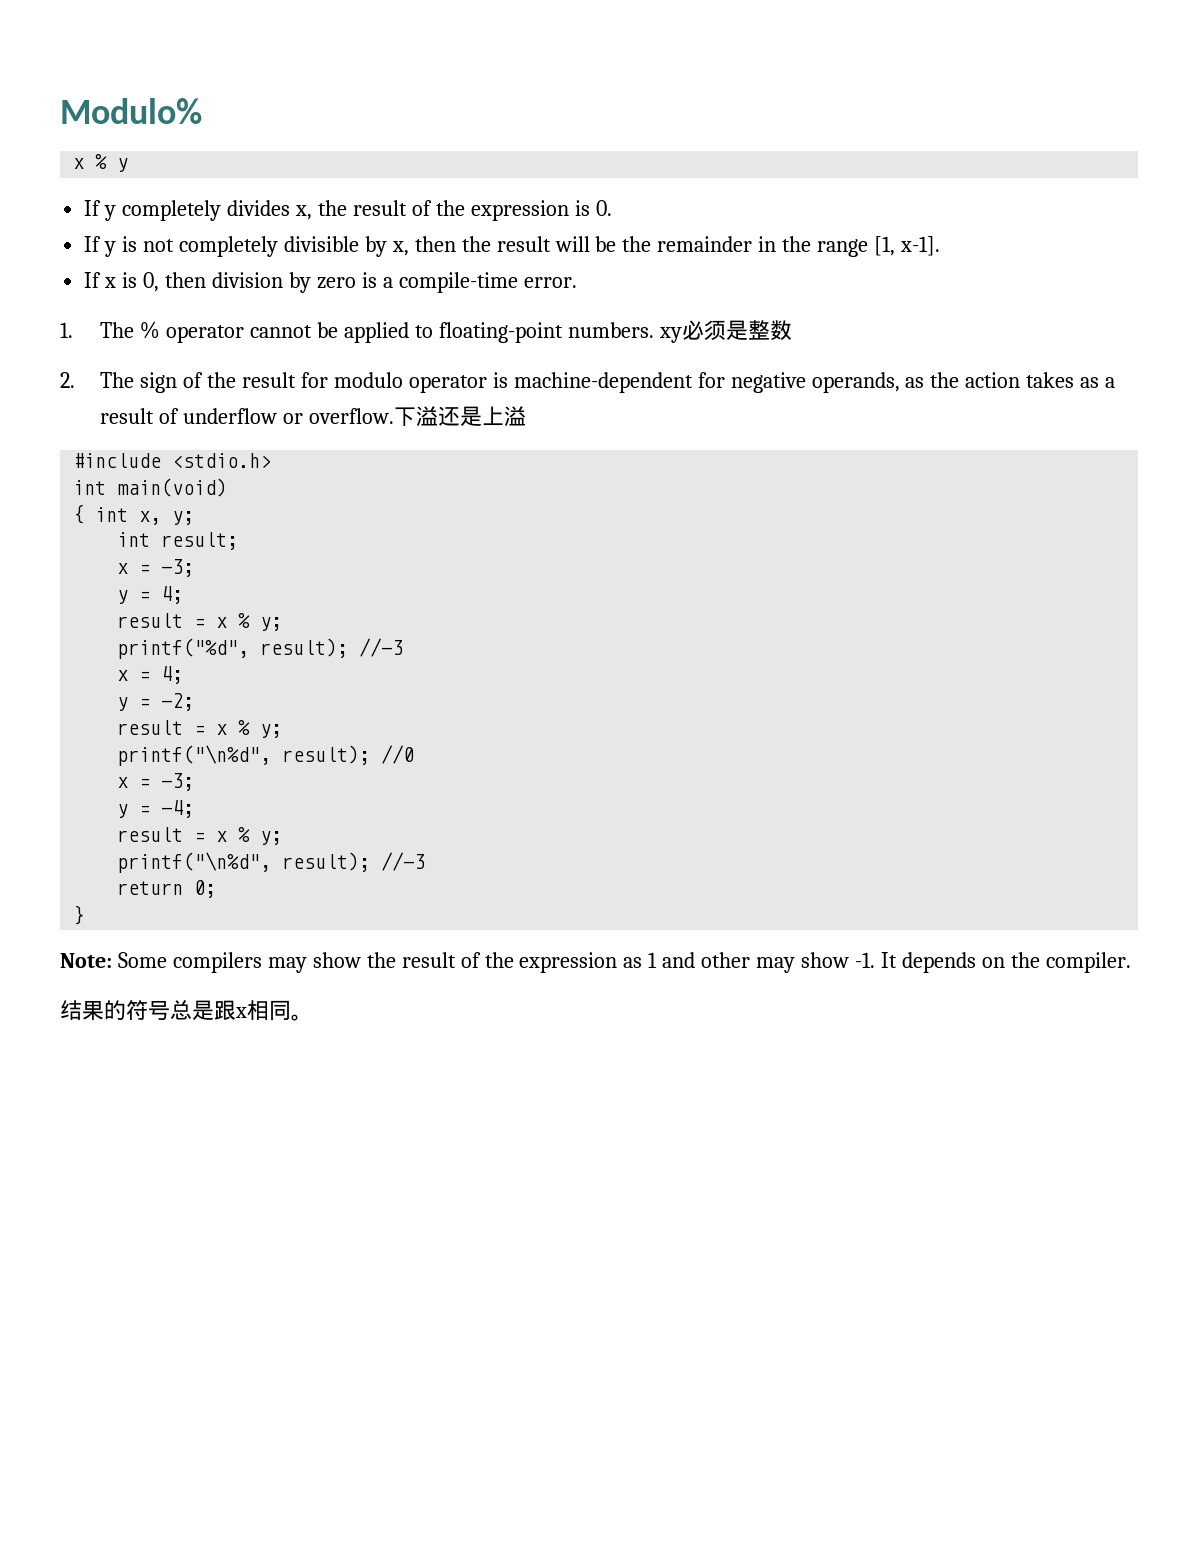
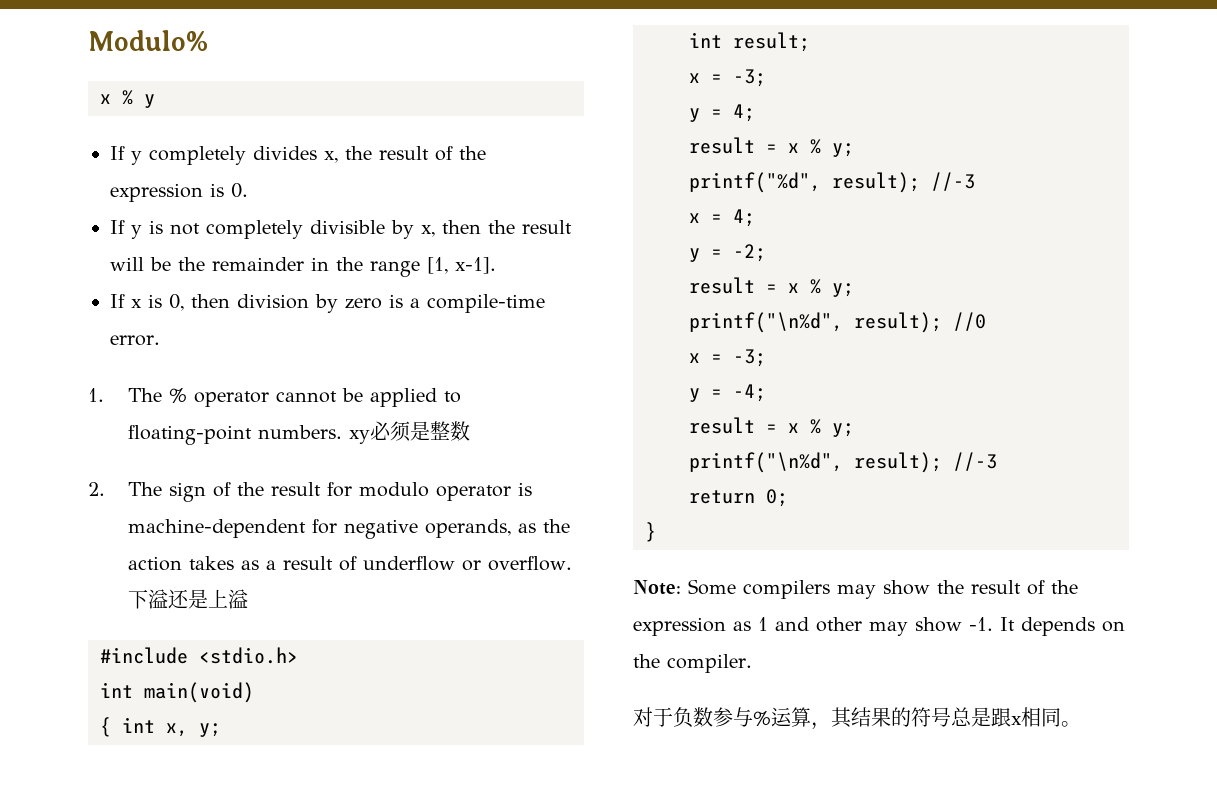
- 结果的符号总是跟x相同。
+ 对于负数参与%运算，其结果的符号总是跟x相同。

